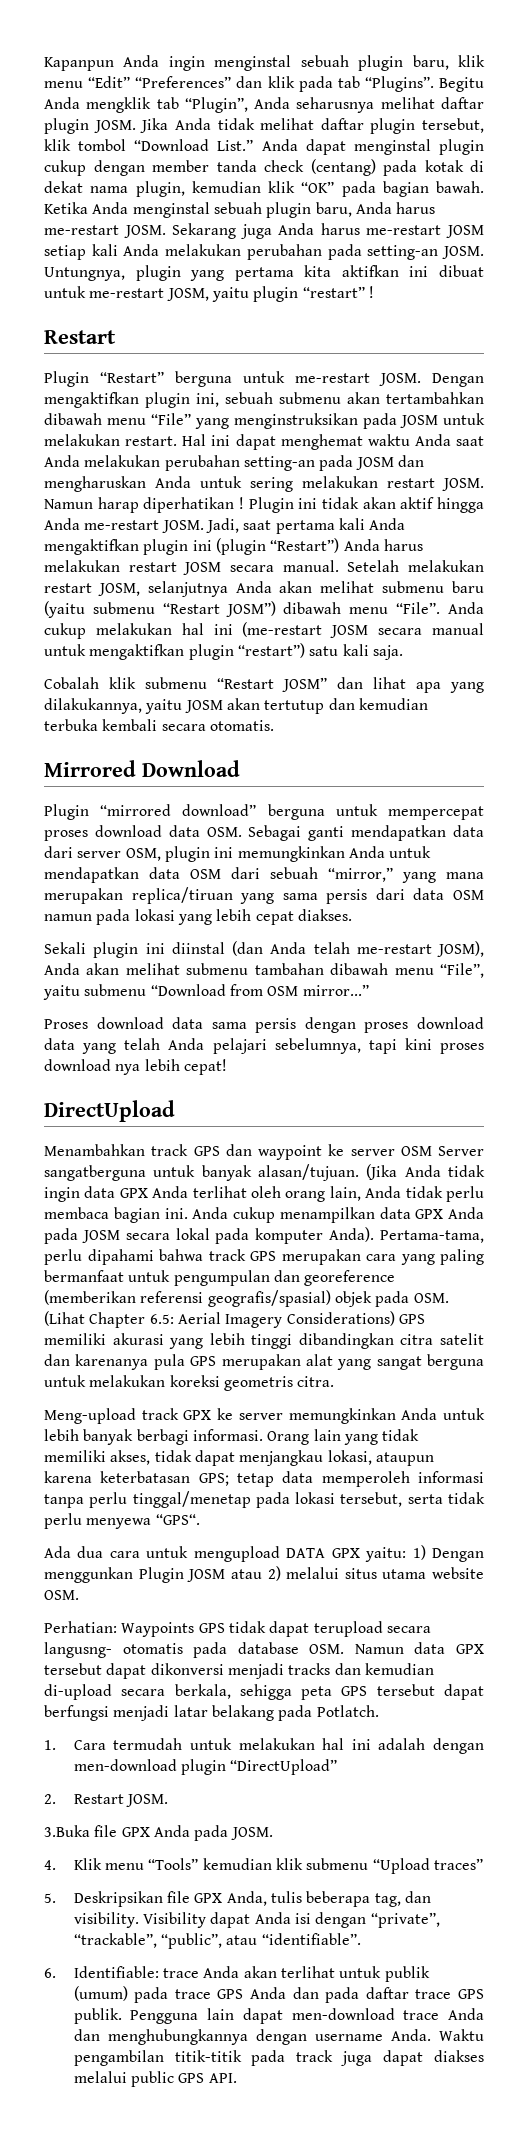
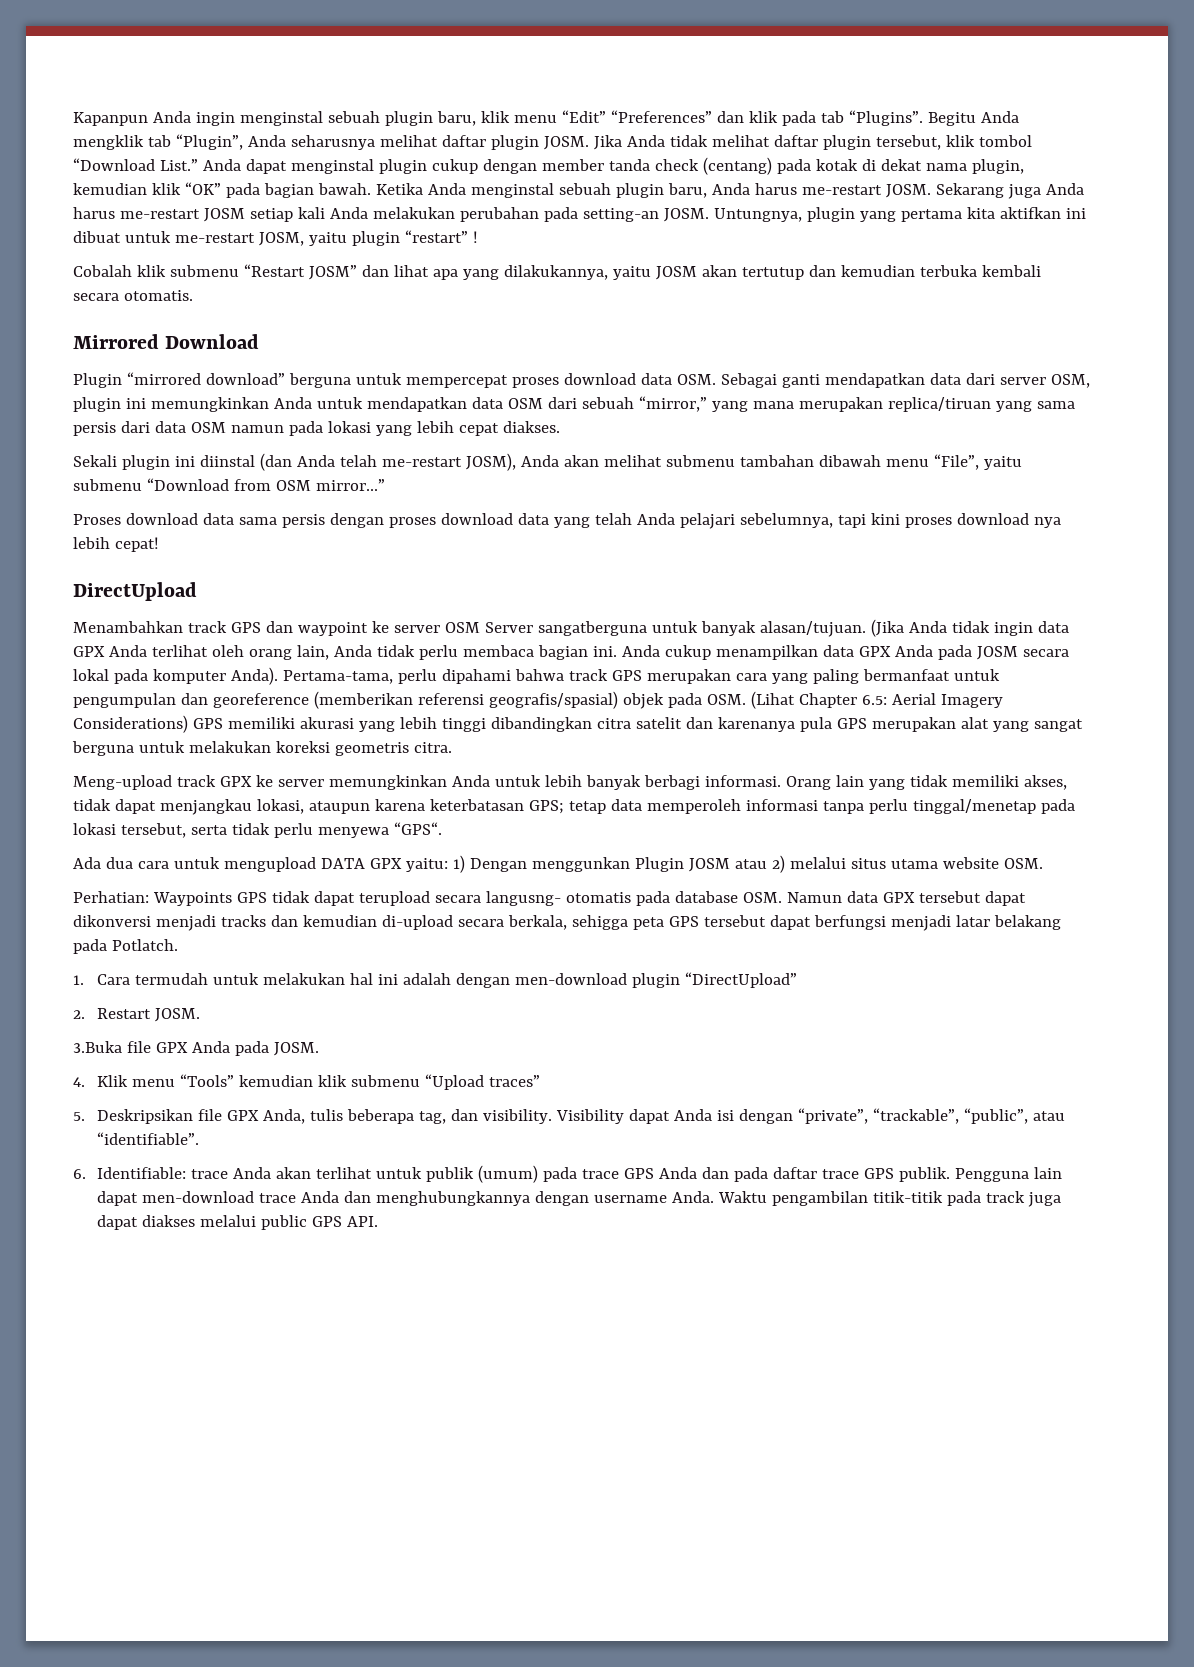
  Untungnya, plugin yang pertama kita aktifkan ini dibuat untuk me-restart JOSM, yaitu plugin “restart” !
- Restart
- Plugin “Restart” berguna untuk me-restart JOSM. Dengan mengaktifkan plugin ini, sebuah submenu akan tertambahkan dibawah menu “File” yang menginstruksikan pada JOSM untuk melakukan restart. Hal ini dapat menghemat waktu Anda saat Anda melakukan perubahan setting-an pada JOSM dan mengharuskan Anda untuk sering melakukan restart JOSM. Namun harap diperhatikan ! Plugin ini tidak akan aktif hingga Anda me-restart JOSM. Jadi, saat pertama kali Anda mengaktifkan plugin ini (plugin “Restart”) Anda harus melakukan restart JOSM secara manual. Setelah melakukan restart JOSM, selanjutnya Anda akan melihat submenu baru (yaitu submenu “Restart JOSM”) dibawah menu “File”. Anda cukup melakukan hal ini (me-restart JOSM secara manual untuk mengaktifkan plugin “restart”) satu kali saja.

